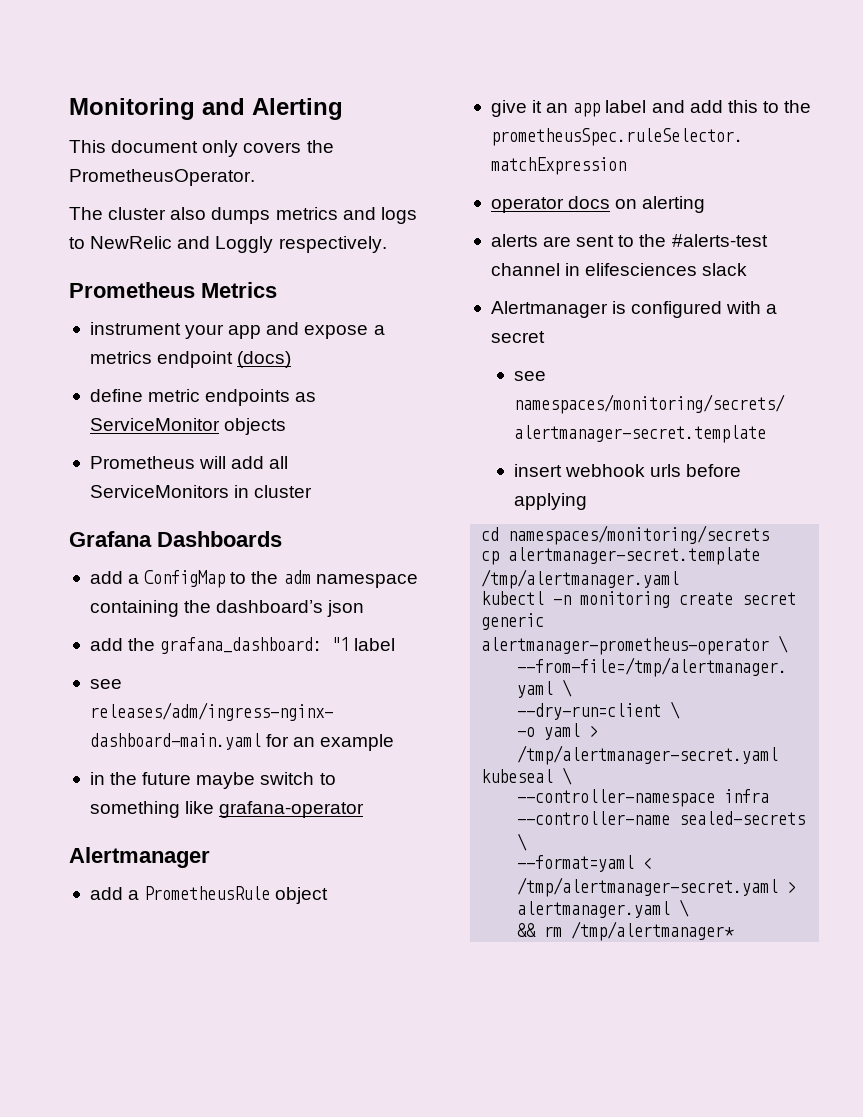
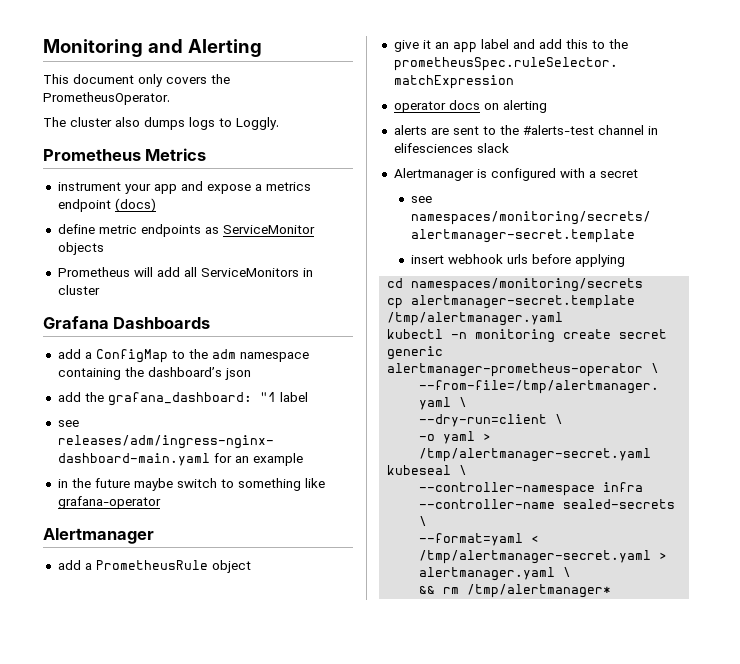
- The cluster also dumps metrics and logs to NewRelic and Loggly respectively.
+ The cluster also dumps logs to Loggly.

